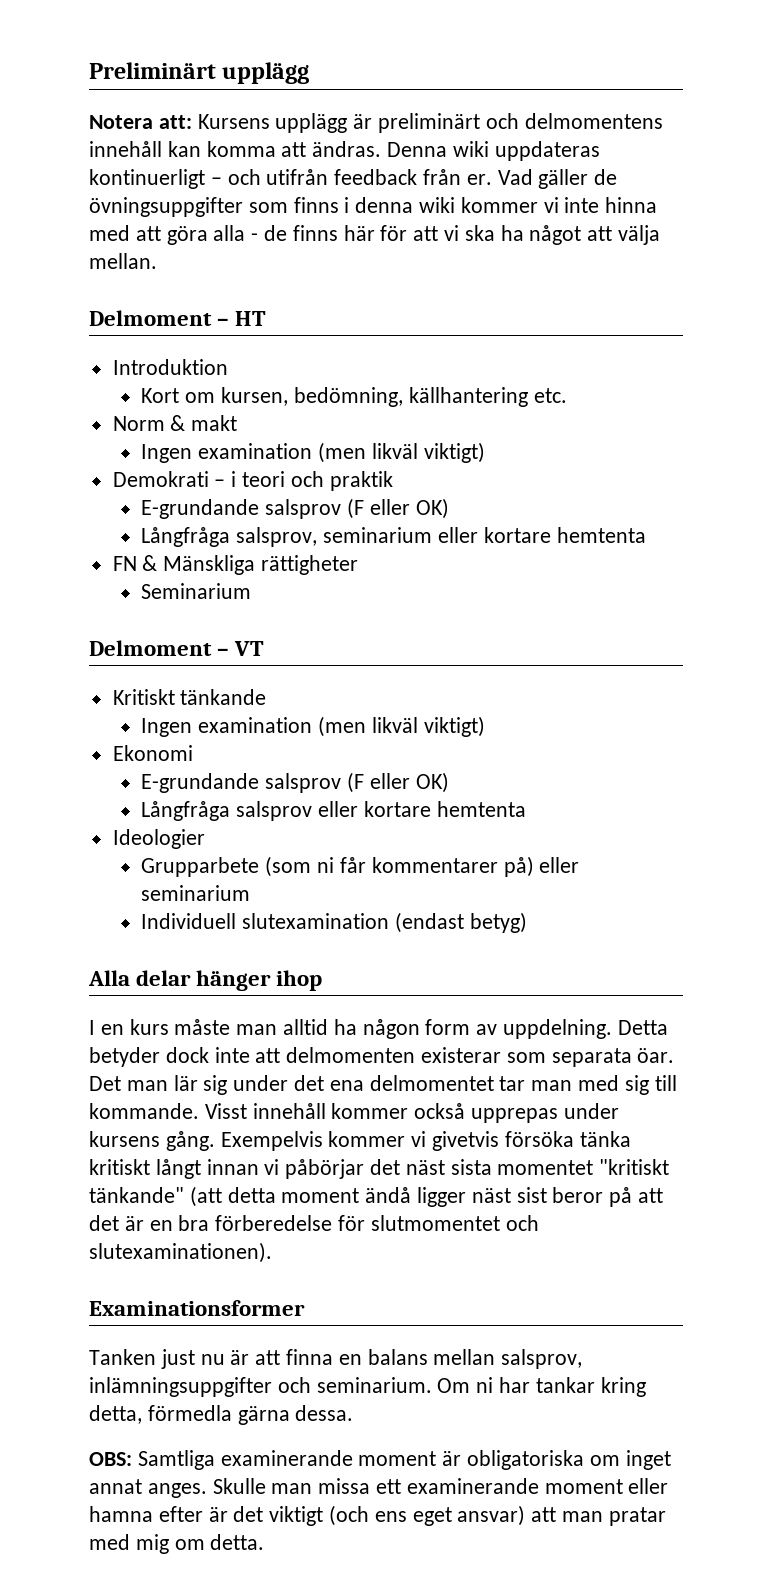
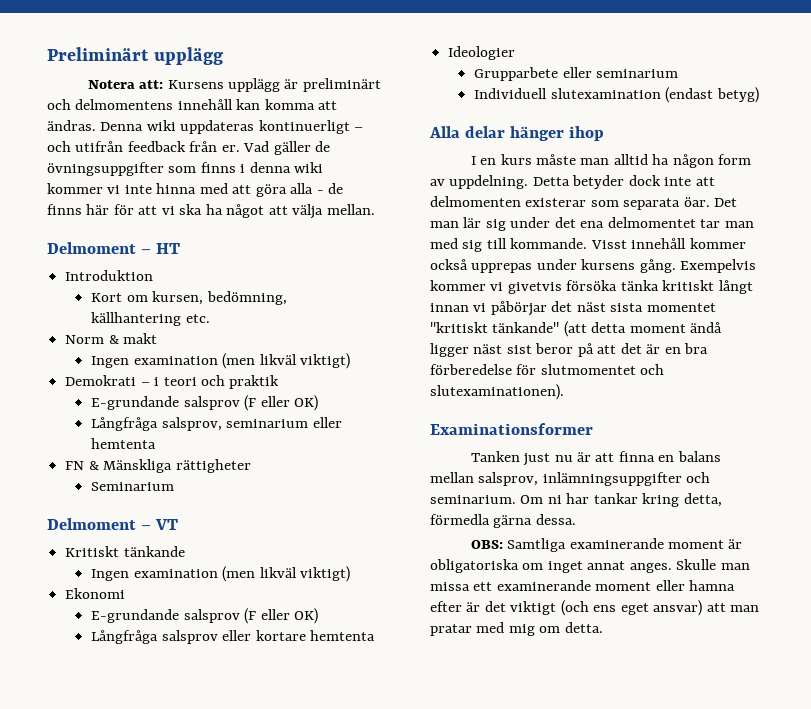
- Långfråga salsprov, seminarium eller kortare hemtenta
+ Långfråga salsprov, seminarium eller hemtenta
- Grupparbete (som ni får kommentarer på) eller seminarium
+ Grupparbete eller seminarium

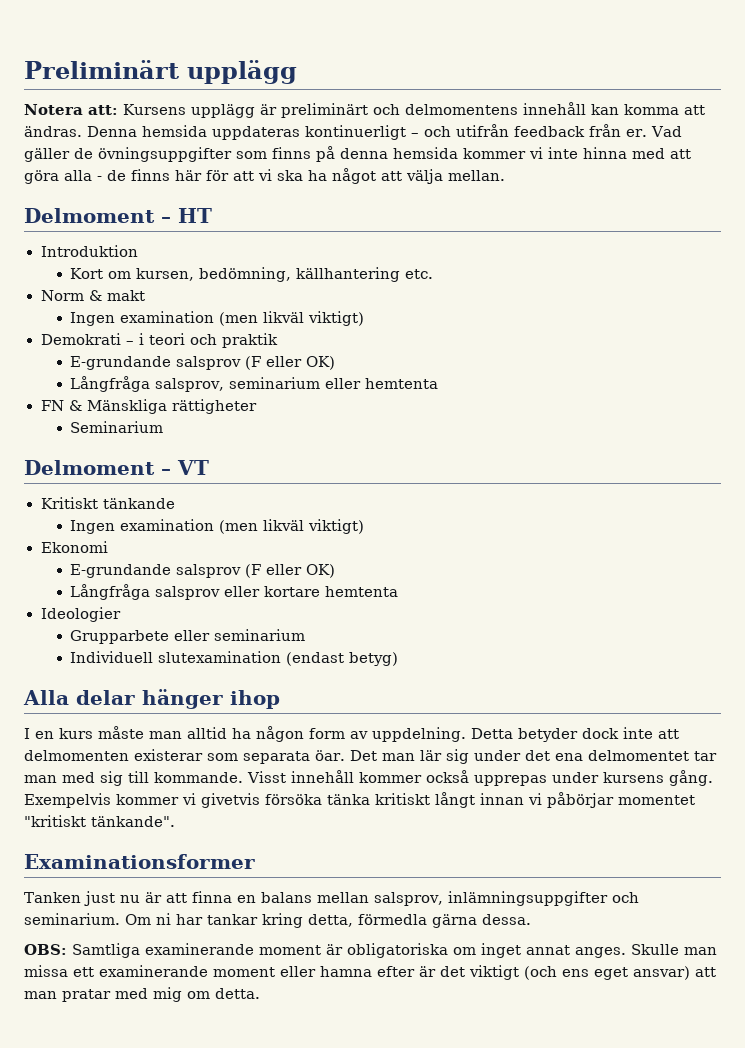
- Denna wiki uppdateras kontinuerligt – och utifrån feedback från er.
+ Denna hemsida uppdateras kontinuerligt – och utifrån feedback från er.
- Vad gäller de övningsuppgifter som finns i denna wiki kommer vi inte hinna med att göra alla - de finns här för att vi ska ha något att välja mellan.
+ Vad gäller de övningsuppgifter som finns på denna hemsida kommer vi inte hinna med att göra alla - de finns här för att vi ska ha något att välja mellan.
- Exempelvis kommer vi givetvis försöka tänka kritiskt långt innan vi påbörjar det näst sista momentet "kritiskt tänkande" (att detta moment ändå ligger näst sist beror på att det är en bra förberedelse för slutmomentet och slutexaminationen).
+ Exempelvis kommer vi givetvis försöka tänka kritiskt långt innan vi påbörjar momentet "kritiskt tänkande".

